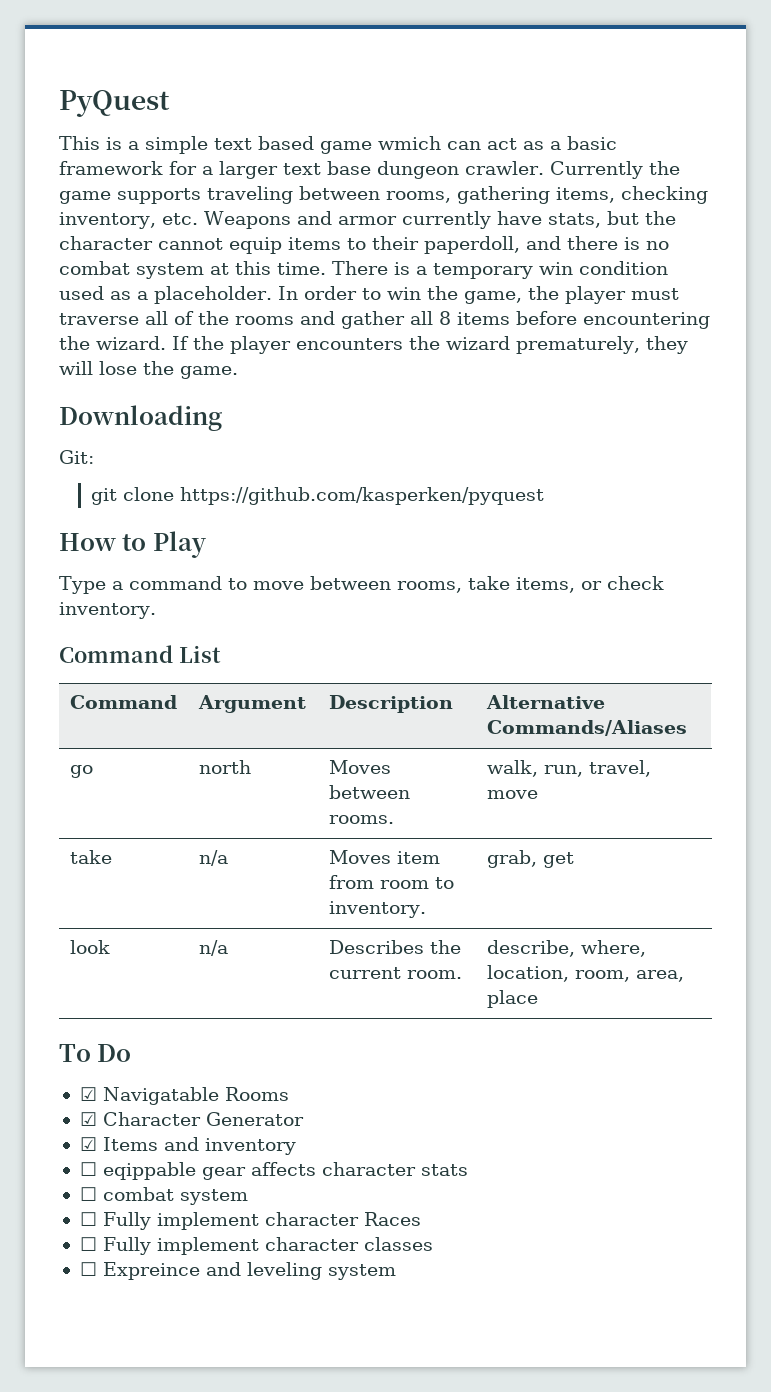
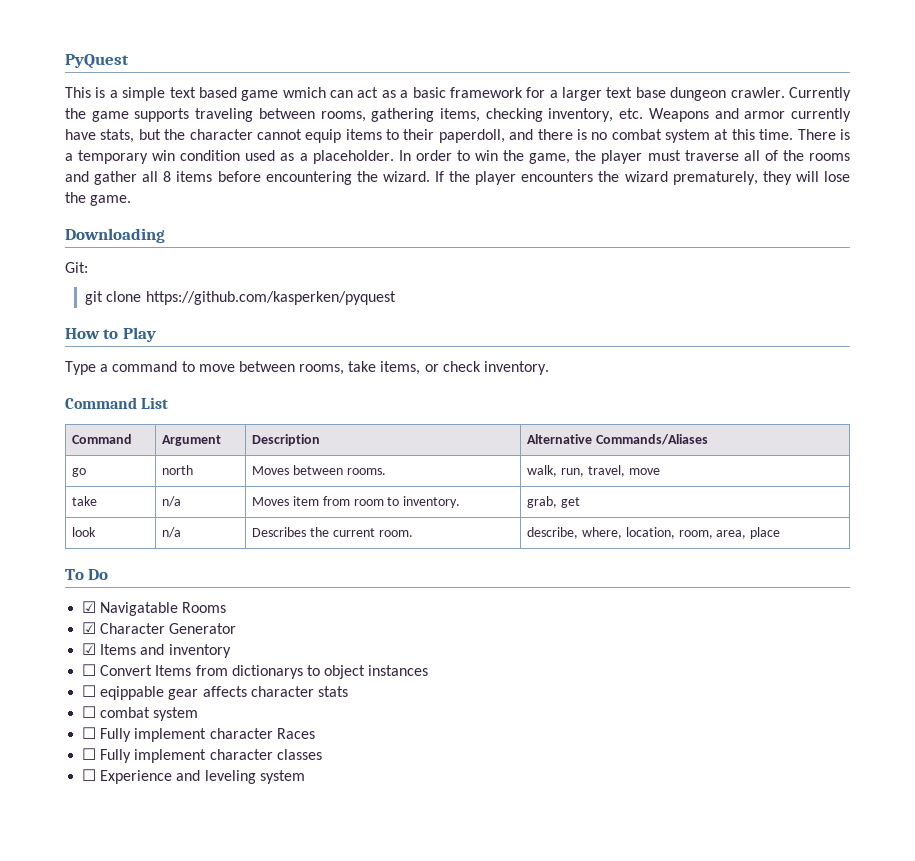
+ ☐ Convert Items from dictionarys to object instances
- ☐ Expreince and leveling system
+ ☐ Experience and leveling system

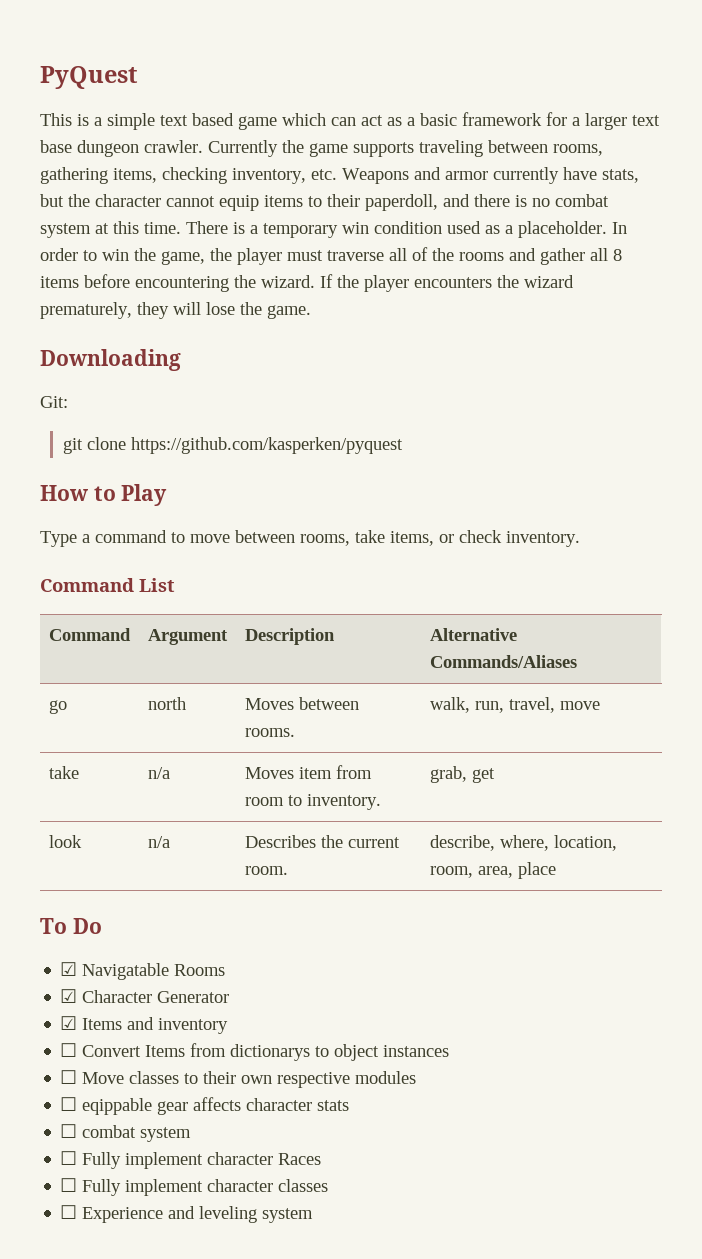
- This is a simple text based game wmich can act as a basic framework for a larger text base dungeon crawler.
+ This is a simple text based game which can act as a basic framework for a larger text base dungeon crawler.
+ ☐ Move classes to their own respective modules

